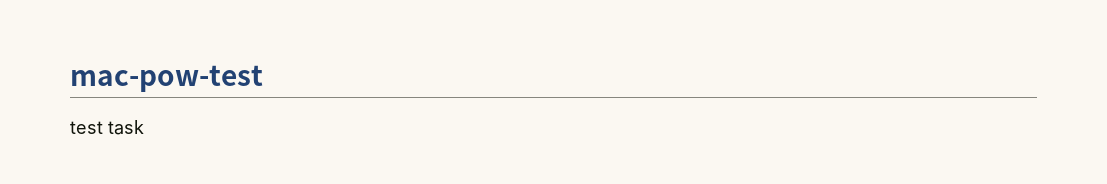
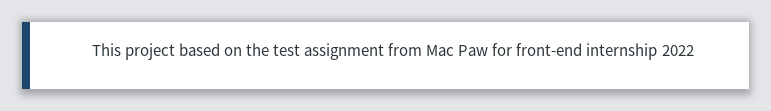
- mac-pow-test
- test task
+ This project based on the test assignment from Mac Paw for front-end internship 2022

